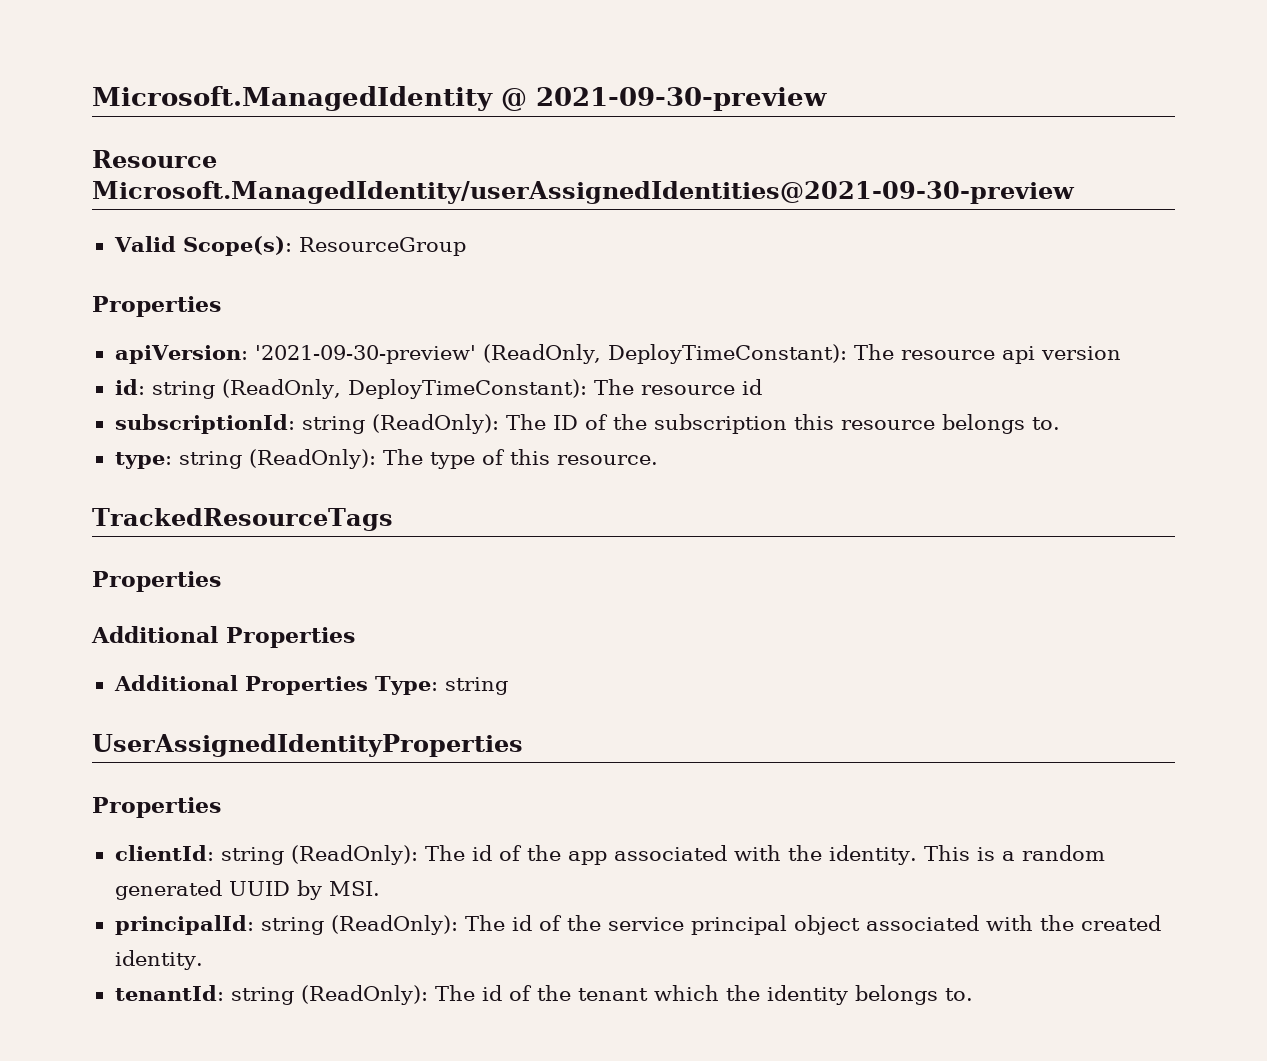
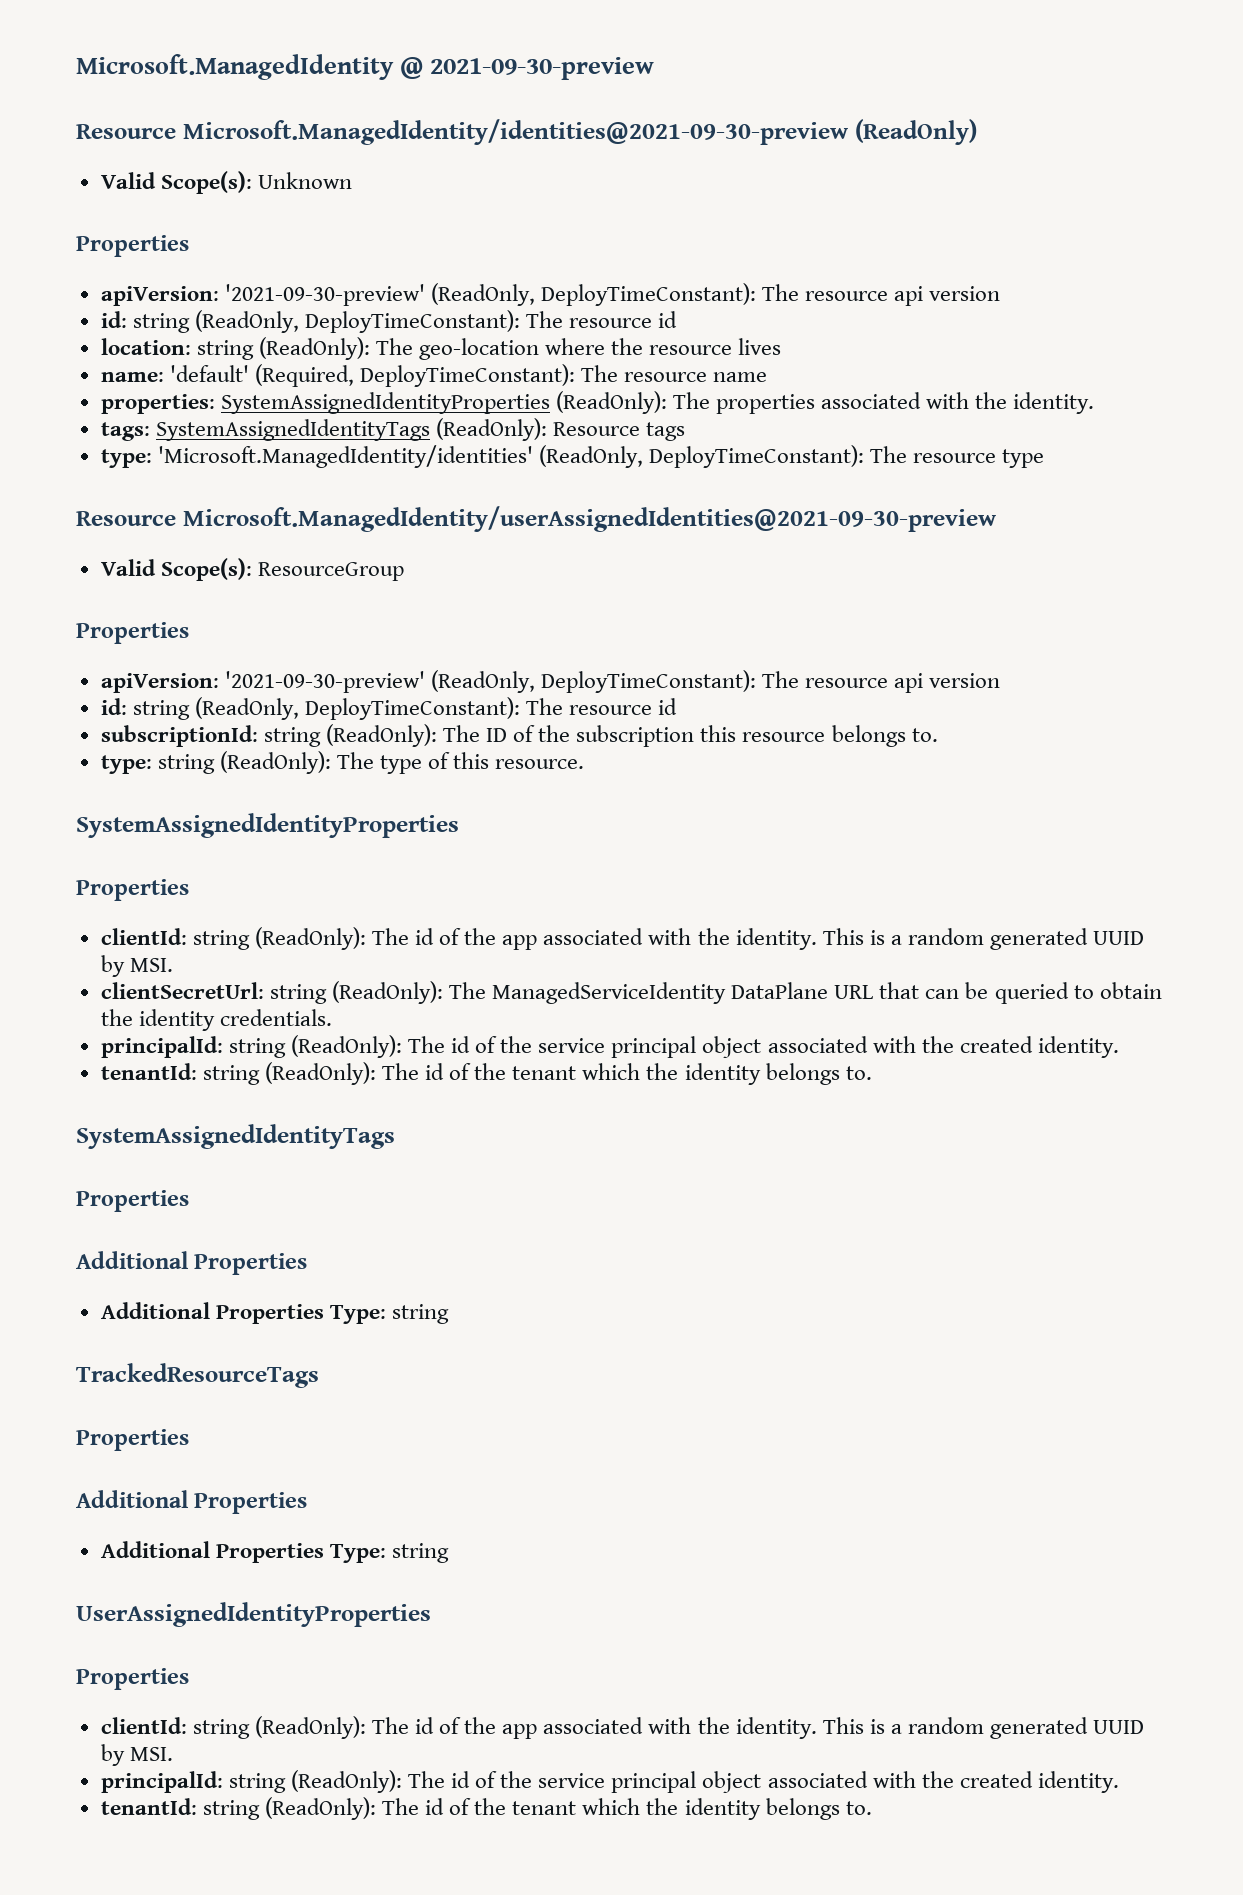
+ Resource Microsoft.ManagedIdentity/identities@2021-09-30-preview (ReadOnly)
+ Valid Scope(s): Unknown
+ Properties
+ apiVersion: '2021-09-30-preview' (ReadOnly, DeployTimeConstant): The resource api version
+ id: string (ReadOnly, DeployTimeConstant): The resource id
+ location: string (ReadOnly): The geo-location where the resource lives
+ name: 'default' (Required, DeployTimeConstant): The resource name
+ properties: SystemAssignedIdentityProperties (ReadOnly): The properties associated with the identity.
+ tags: SystemAssignedIdentityTags (ReadOnly): Resource tags
+ type: 'Microsoft.ManagedIdentity/identities' (ReadOnly, DeployTimeConstant): The resource type
  type: string (ReadOnly): The type of this resource.
+ SystemAssignedIdentityProperties
+ Properties
+ clientId: string (ReadOnly): The id of the app associated with the identity. This is a random generated UUID by MSI.
+ clientSecretUrl: string (ReadOnly): The ManagedServiceIdentity DataPlane URL that can be queried to obtain the identity credentials.
+ principalId: string (ReadOnly): The id of the service principal object associated with the created identity.
+ tenantId: string (ReadOnly): The id of the tenant which the identity belongs to.
+ SystemAssignedIdentityTags
+ Properties
+ Additional Properties
+ Additional Properties Type: string

